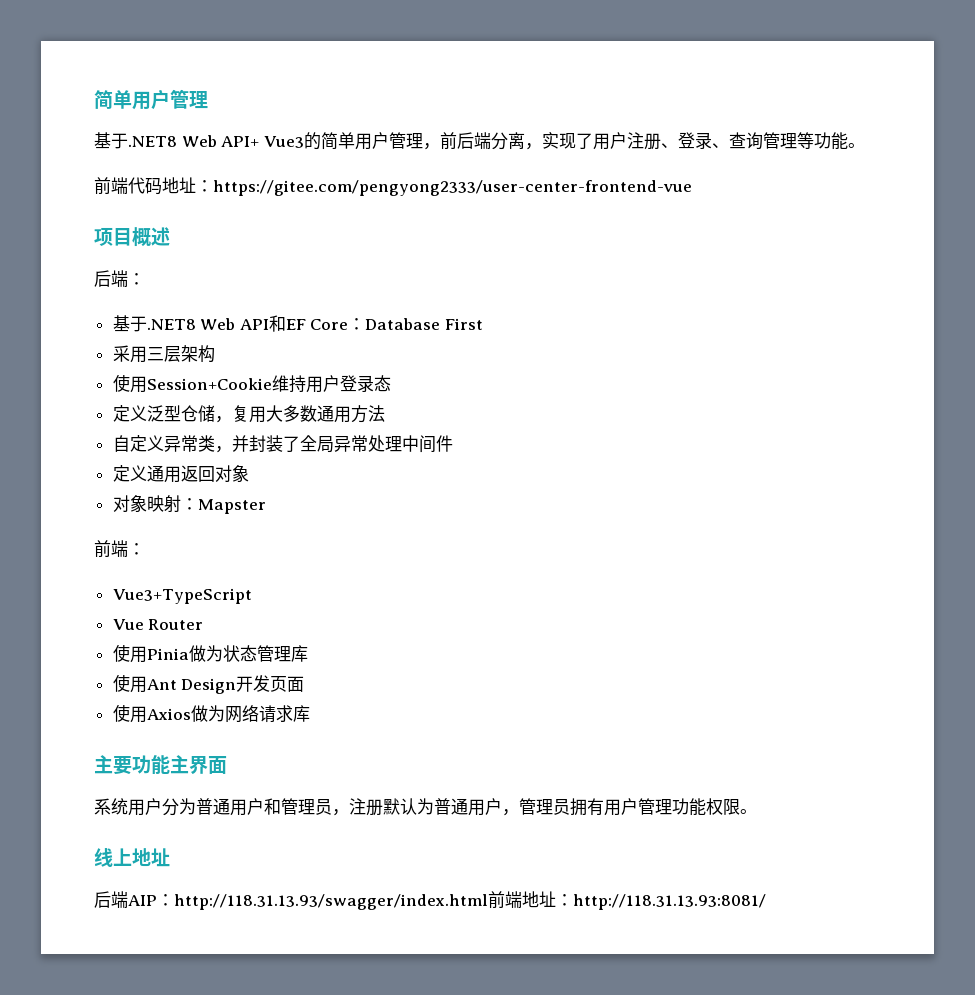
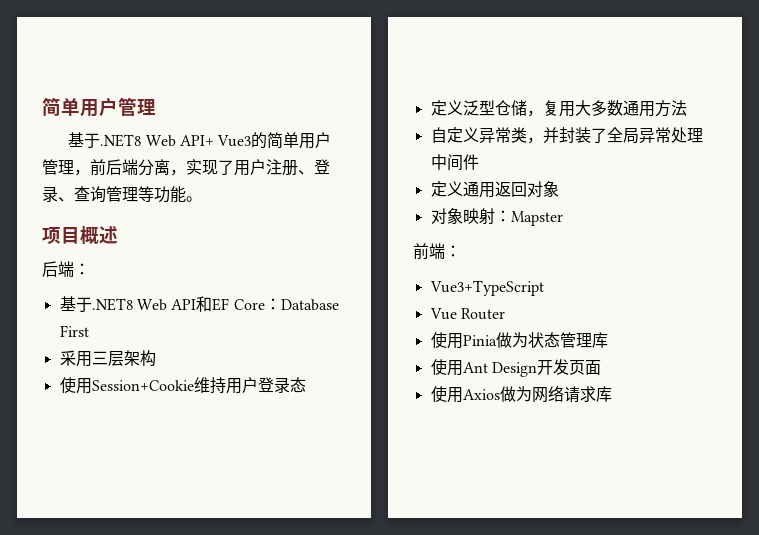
- 前端代码地址：https://gitee.com/pengyong2333/user-center-frontend-vue
- 主要功能主界面
- 系统用户分为普通用户和管理员，注册默认为普通用户，管理员拥有用户管理功能权限。
- 线上地址
- 后端AIP：http://118.31.13.93/swagger/index.html前端地址：http://118.31.13.93:8081/

